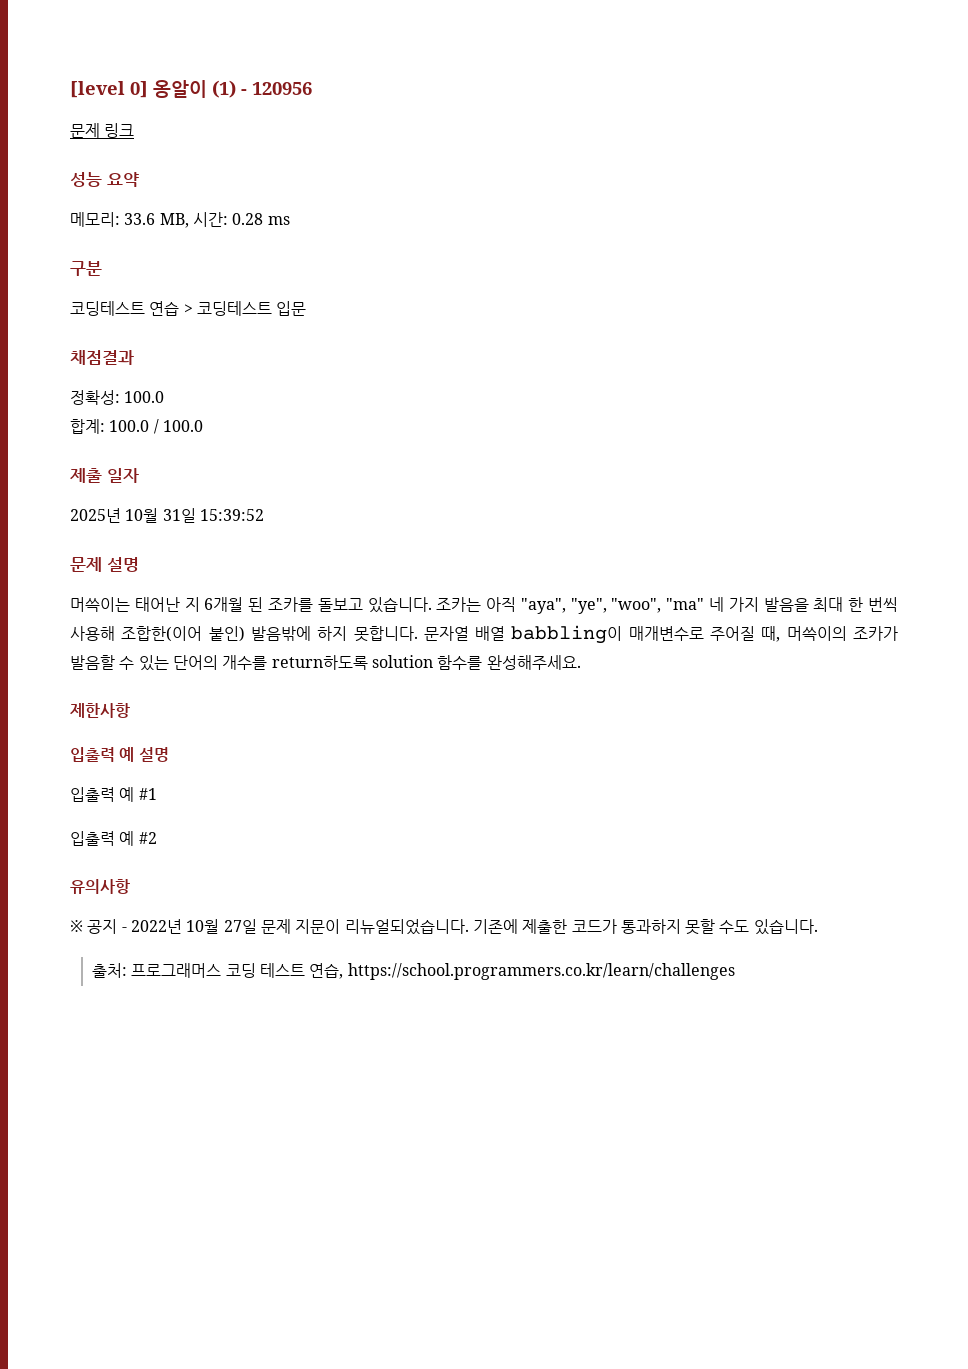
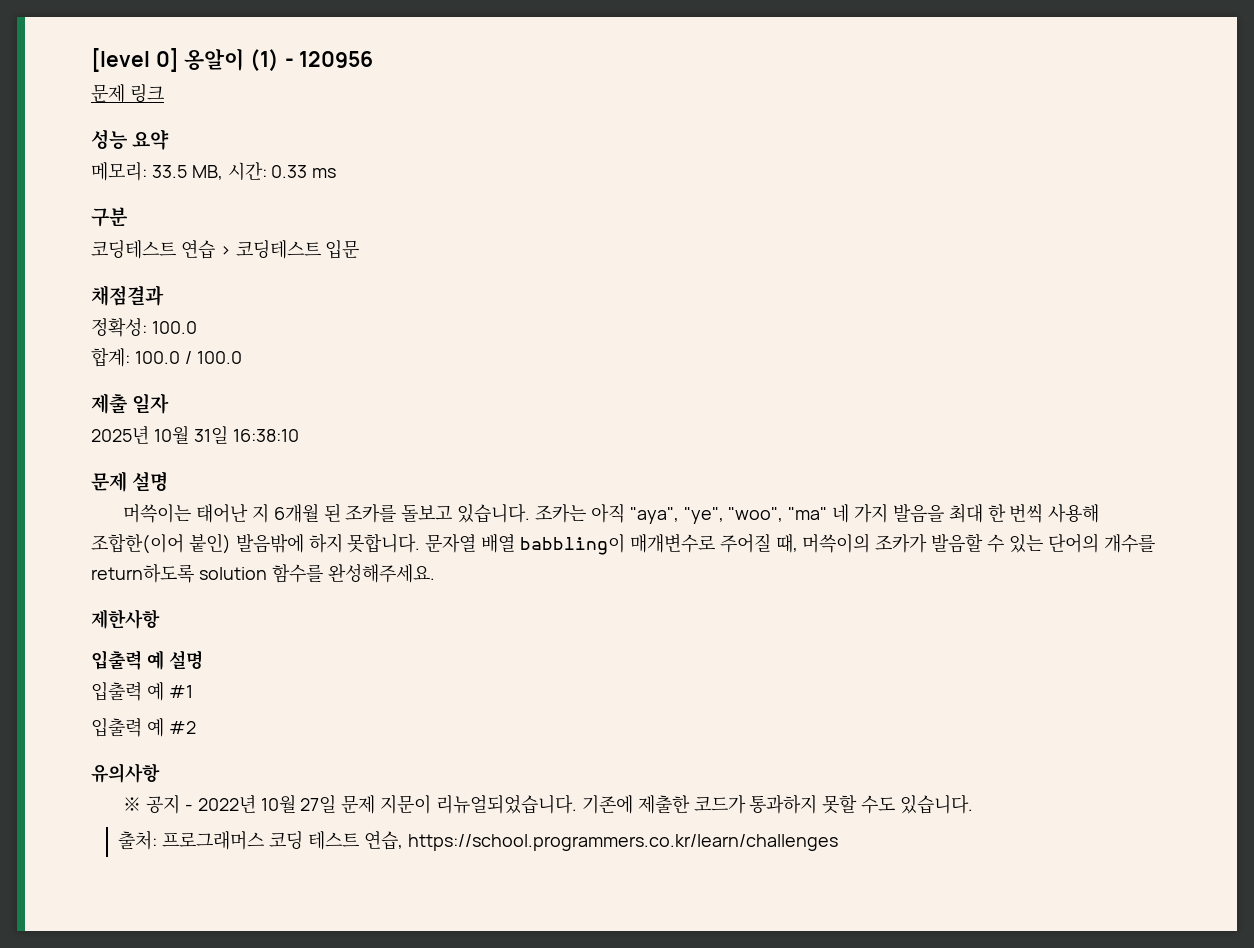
- 메모리: 33.6 MB, 시간: 0.28 ms
+ 메모리: 33.5 MB, 시간: 0.33 ms
- 2025년 10월 31일 15:39:52
+ 2025년 10월 31일 16:38:10

